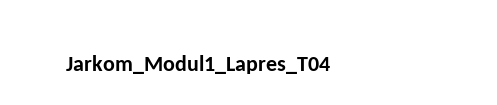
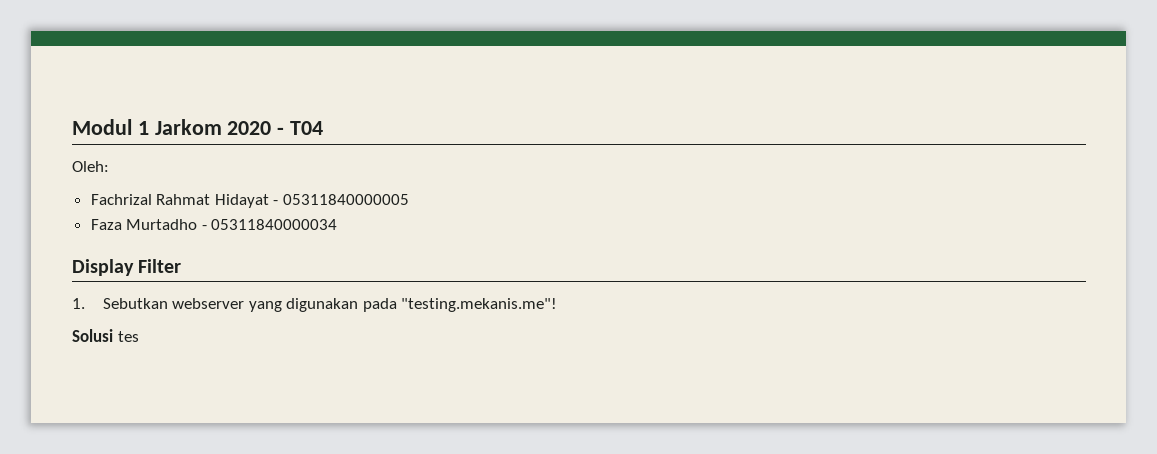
- Jarkom_Modul1_Lapres_T04
+ Modul 1 Jarkom 2020 - T04
+ Oleh:
+ Fachrizal Rahmat Hidayat - 05311840000005
+ Faza Murtadho - 05311840000034
+ Display Filter
+ 1. Sebutkan webserver yang digunakan pada "testing.mekanis.me"!
+ Solusi tes

